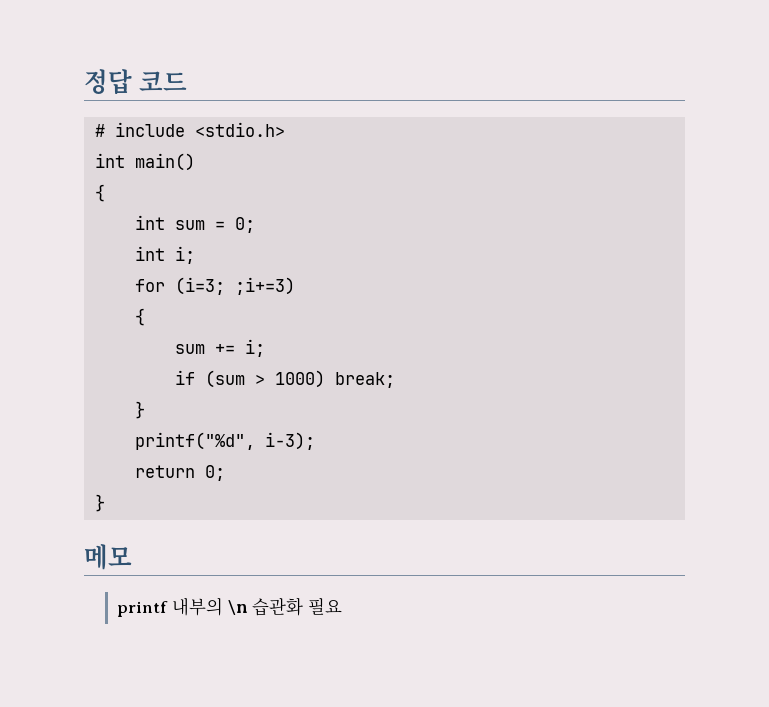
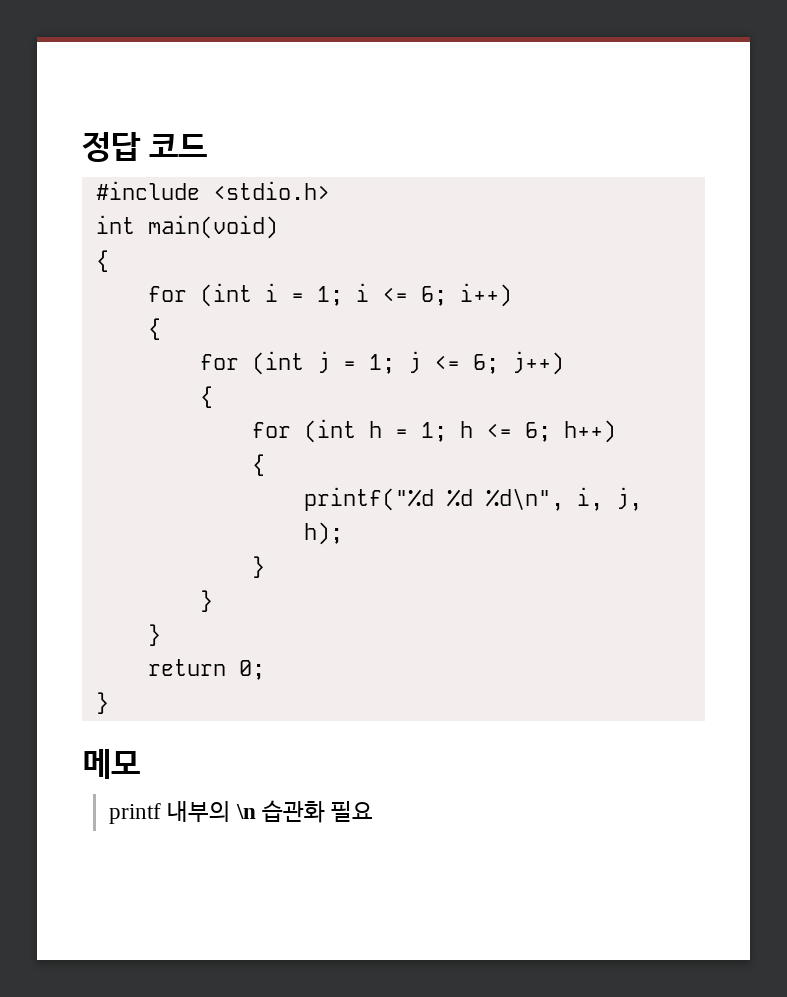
- # include <stdio.h>
+ #include <stdio.h>
- int main()
+ int main(void)
  {
- int sum = 0;
- int i;
- for (i=3; ;i+=3)
+ for (int i = 1; i <= 6; i++)
  {
- sum += i;
- if (sum > 1000) break;
+ for (int j = 1; j <= 6; j++)
+ {
+ for (int h = 1; h <= 6; h++)
+ {
+ printf("%d %d %d\n", i, j, h);
  }
- printf("%d", i-3);
+ }
+ }

